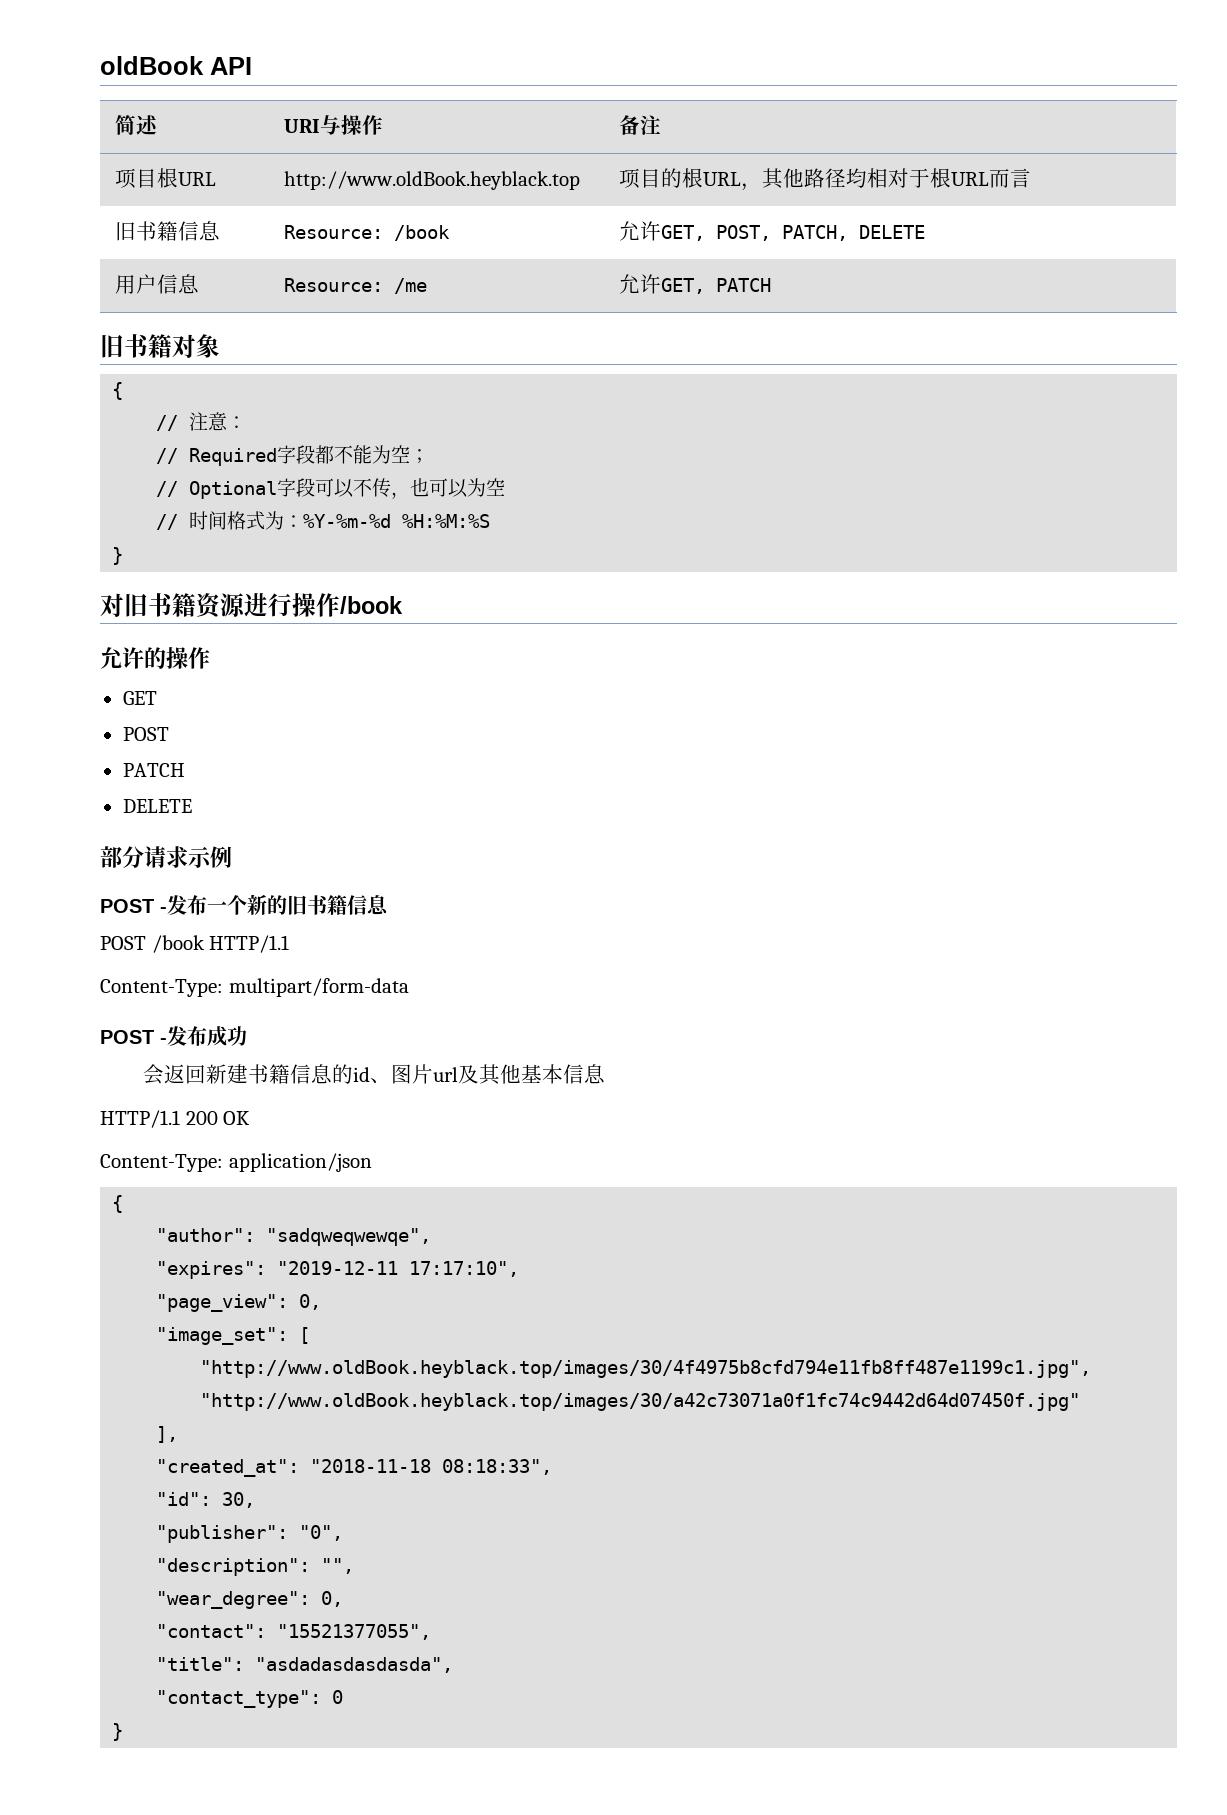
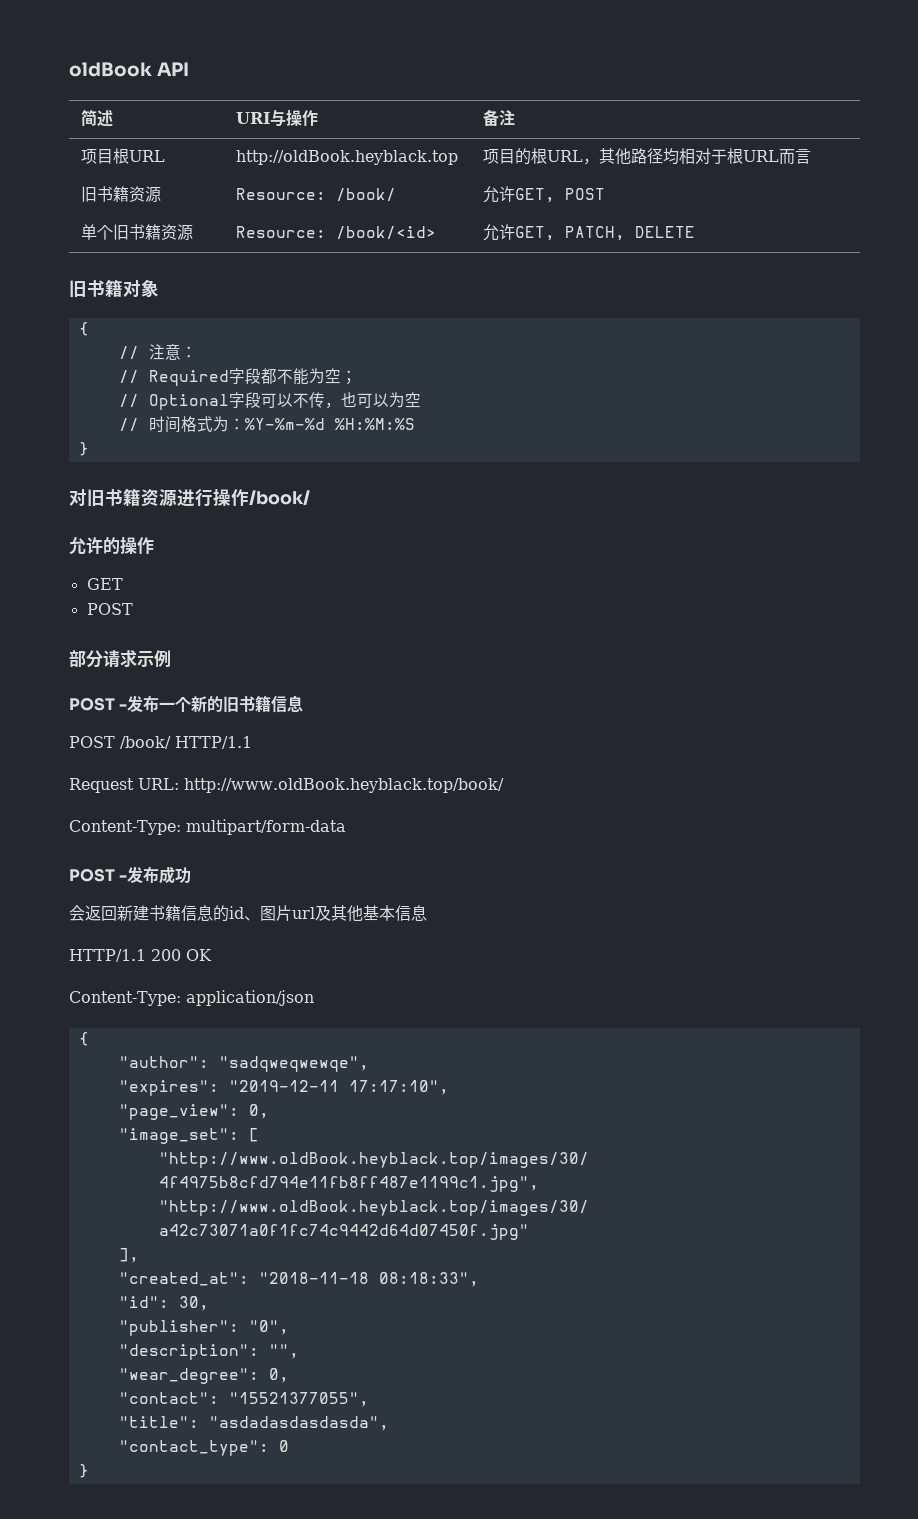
- 项目根URL | http://www.oldBook.heyblack.top | 项目的根URL，其他路径均相对于根URL而言
+ 项目根URL | http://oldBook.heyblack.top | 项目的根URL，其他路径均相对于根URL而言
- 旧书籍信息 | Resource: /book | 允许GET, POST, PATCH, DELETE
- 用户信息 | Resource: /me | 允许GET, PATCH
+ 旧书籍资源 | Resource: /book/ | 允许GET, POST
+ 单个旧书籍资源 | Resource: /book/<id> | 允许GET, PATCH, DELETE
- 对旧书籍资源进行操作/book
+ 对旧书籍资源进行操作/book/
  GET
  POST
- PATCH
- DELETE
- POST /book HTTP/1.1
+ POST /book/ HTTP/1.1
+ Request URL: http://www.oldBook.heyblack.top/book/

